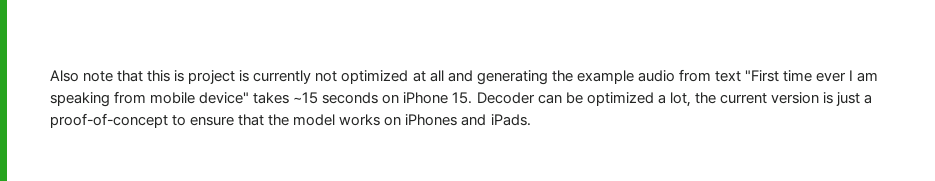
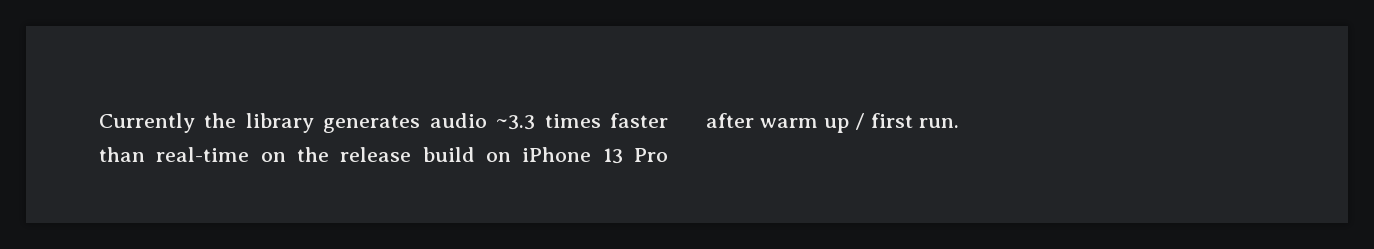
- Also note that this is project is currently not optimized at all and generating the example audio from text "First time ever I am speaking from mobile device" takes ~15 seconds on iPhone 15. Decoder can be optimized a lot, the current version is just a proof-of-concept to ensure that the model works on iPhones and iPads.
+ Currently the library generates audio ~3.3 times faster than real-time on the release build on iPhone 13 Pro after warm up / first run.

